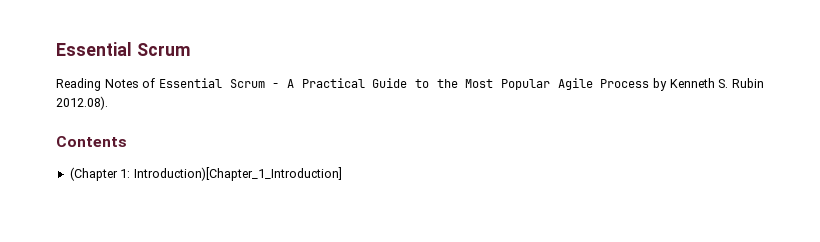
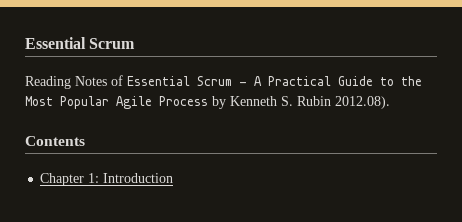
- (Chapter 1: Introduction)[Chapter_1_Introduction]
+ Chapter 1: Introduction

